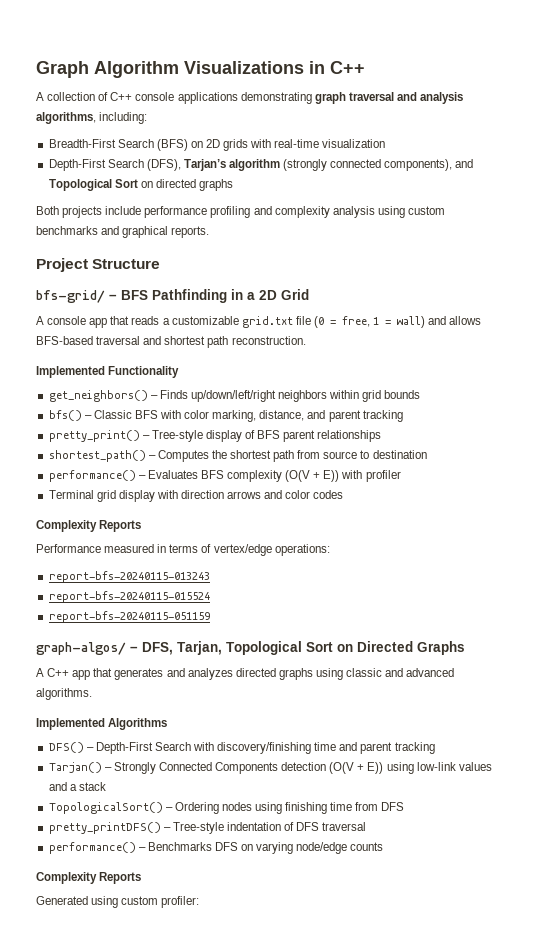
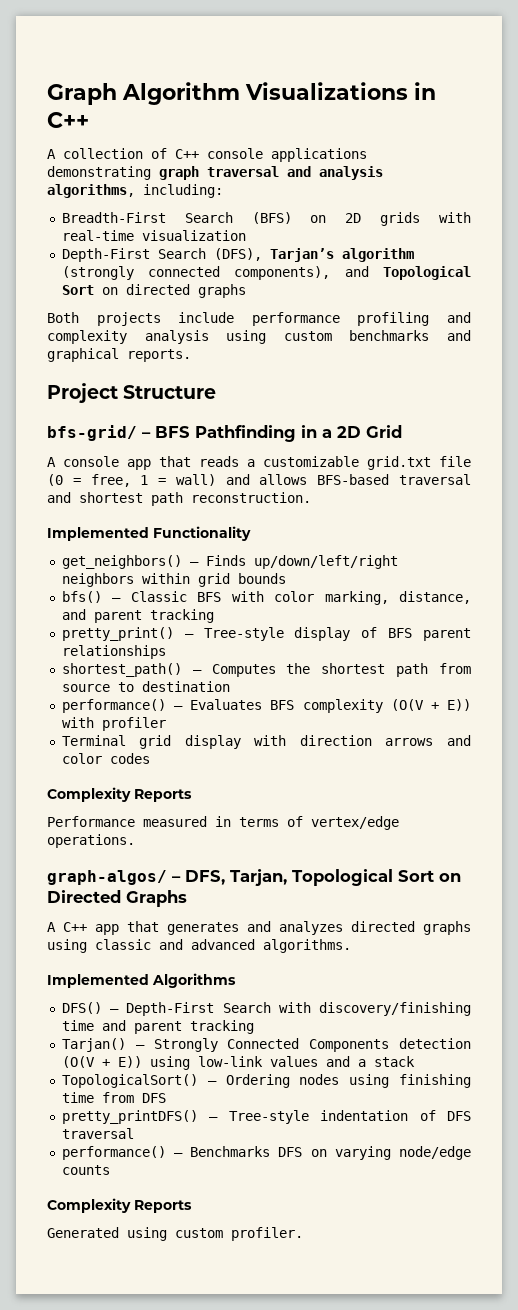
- Performance measured in terms of vertex/edge operations:
- report-bfs-20240115-013243
- report-bfs-20240115-015524
- report-bfs-20240115-051159
+ Performance measured in terms of vertex/edge operations.
- Generated using custom profiler:
+ Generated using custom profiler.

